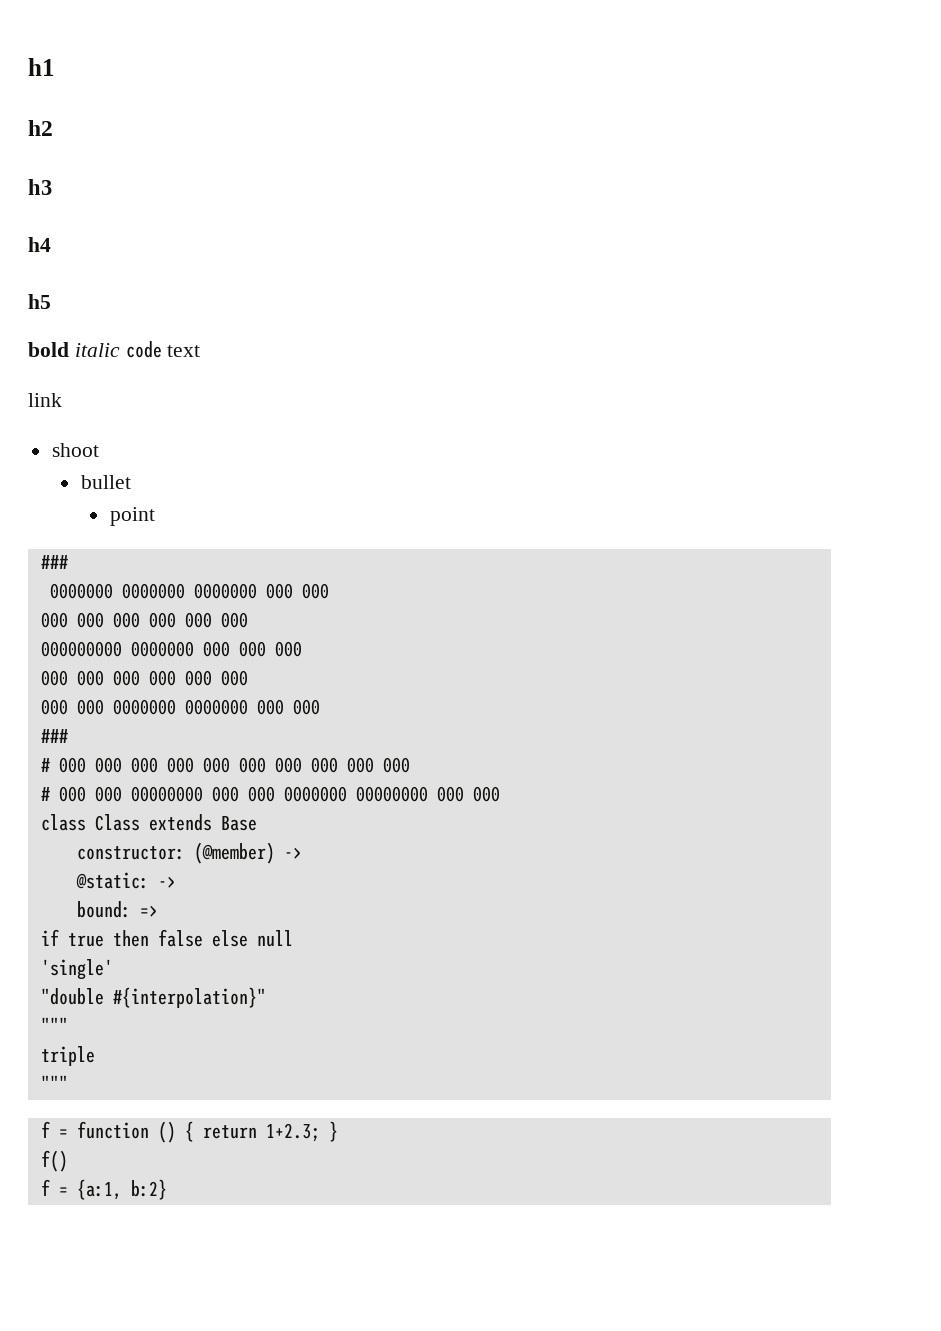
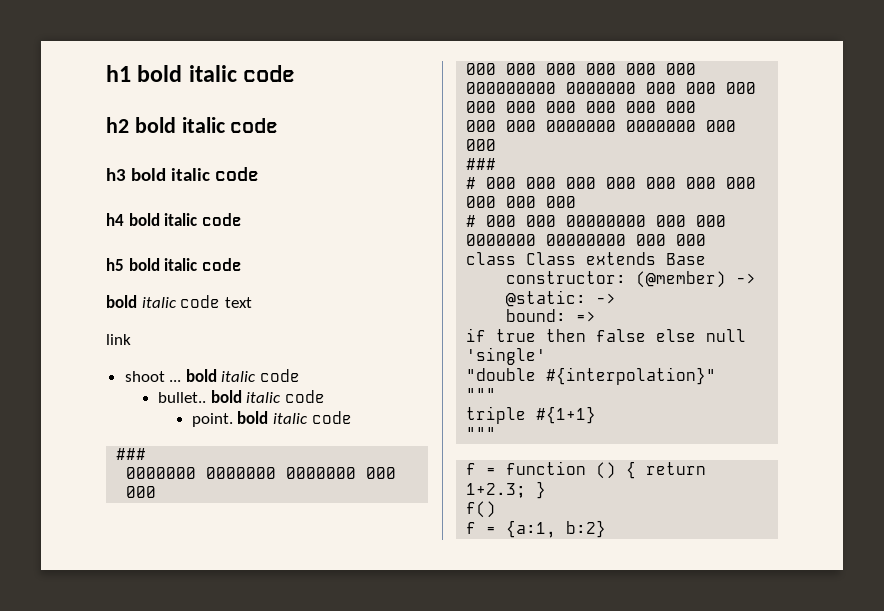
- h1
- h2
- h3
- h4
- h5
+ h1 bold italic code
+ h2 bold italic code
+ h3 bold italic code
+ h4 bold italic code
+ h5 bold italic code
- shoot
- bullet
- point
+ shoot ... bold italic code
+ bullet.. bold italic code
+ point. bold italic code
- triple
+ triple #{1+1}

